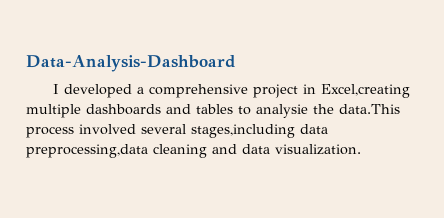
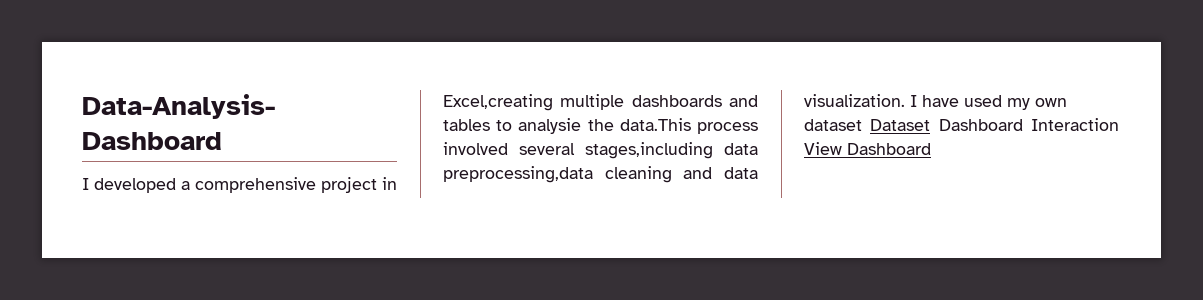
+ I have used my own dataset Dataset Dashboard Interaction View Dashboard

